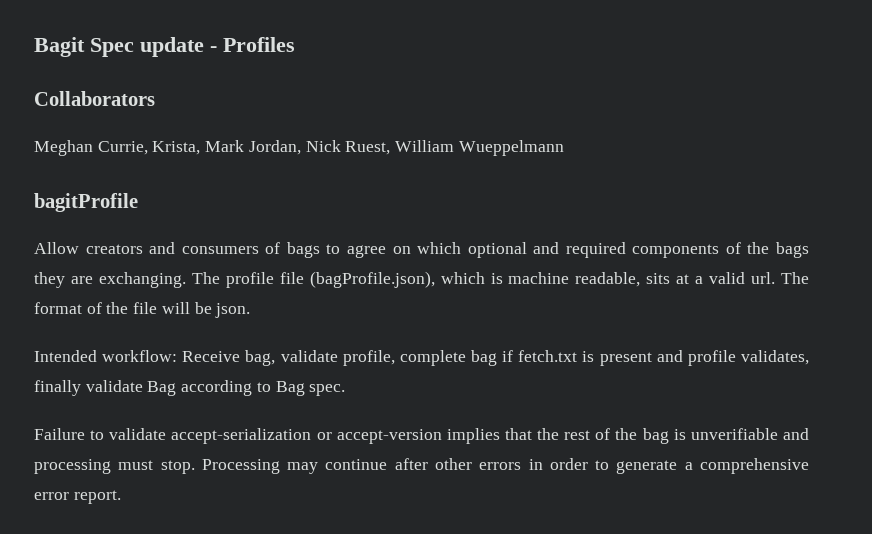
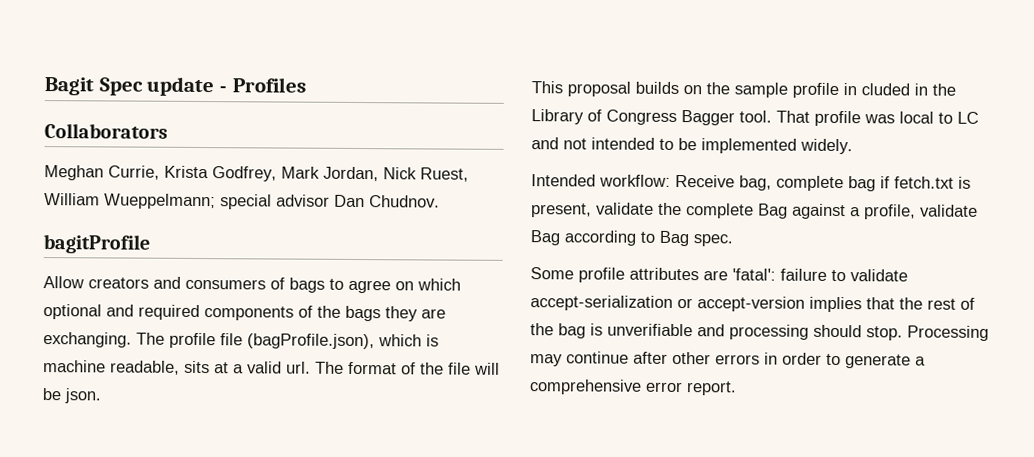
- Meghan Currie, Krista, Mark Jordan, Nick Ruest, William Wueppelmann
+ Meghan Currie, Krista Godfrey, Mark Jordan, Nick Ruest, William Wueppelmann; special advisor Dan Chudnov.
+ This proposal builds on the sample profile in cluded in the Library of Congress Bagger tool. That profile was local to LC and not intended to be implemented widely.
- Intended workflow: Receive bag, validate profile, complete bag if fetch.txt is present and profile validates, finally validate Bag according to Bag spec.
+ Intended workflow: Receive bag, complete bag if fetch.txt is present, validate the complete Bag against a profile, validate Bag according to Bag spec.
- Failure to validate accept-serialization or accept-version implies that the rest of the bag is unverifiable and processing must stop.
+ Some profile attributes are 'fatal': failure to validate accept-serialization or accept-version implies that the rest of the bag is unverifiable and processing should stop.

